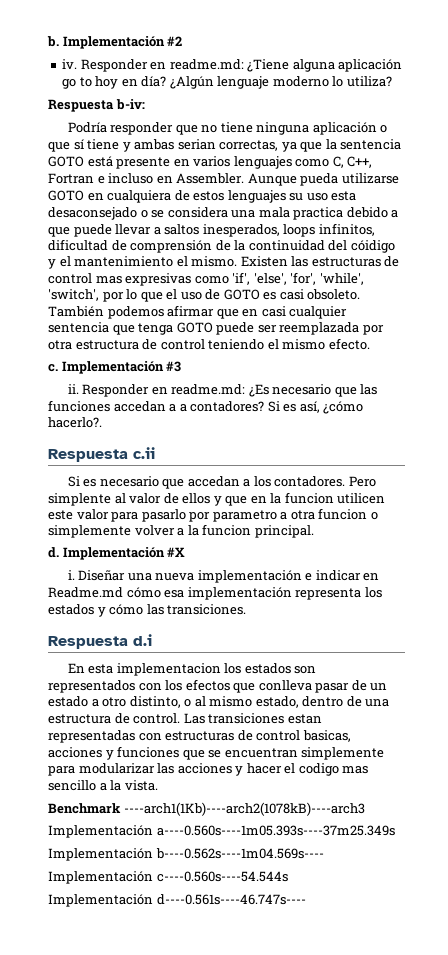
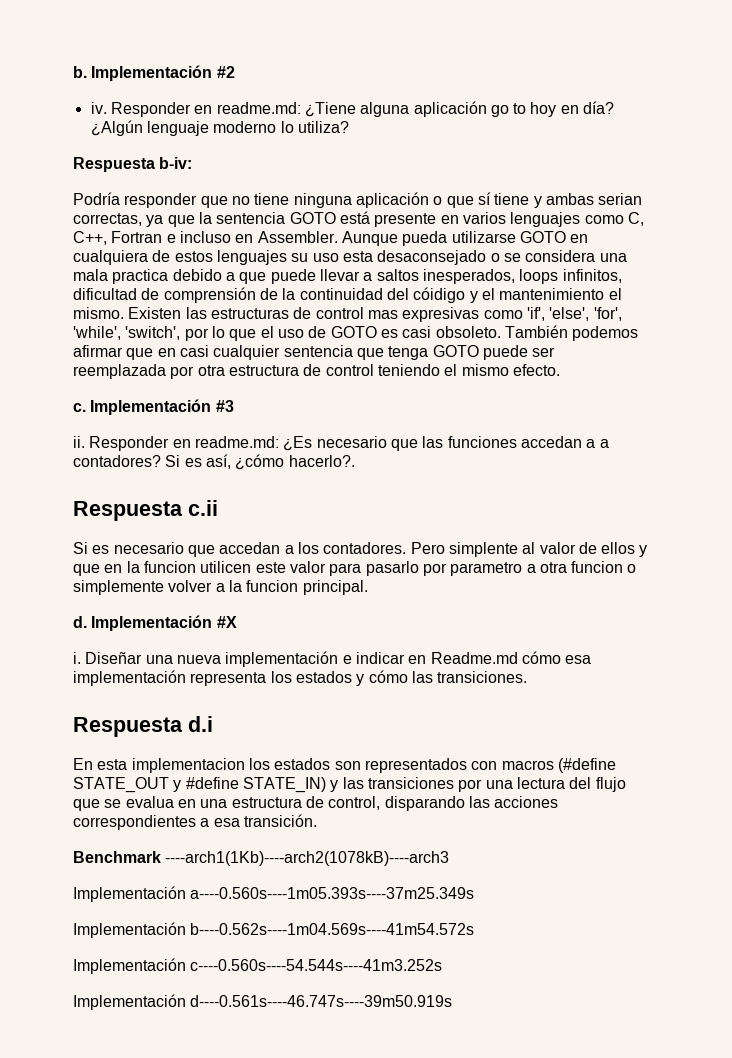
- En esta implementacion los estados son representados con los efectos que conlleva pasar de un estado a otro distinto, o al mismo estado, dentro de una estructura de control. Las transiciones estan representadas con estructuras de control basicas, acciones y funciones que se encuentran simplemente para modularizar las acciones y hacer el codigo mas sencillo a la vista.
+ En esta implementacion los estados son representados con macros (#define STATE_OUT y #define STATE_IN) y las transiciones por una lectura del flujo que se evalua en una estructura de control, disparando las acciones correspondientes a esa transición.
- Implementación b----0.562s----1m04.569s----
- Implementación c----0.560s----54.544s
- Implementación d----0.561s----46.747s----
+ Implementación b----0.562s----1m04.569s----41m54.572s
+ Implementación c----0.560s----54.544s----41m3.252s
+ Implementación d----0.561s----46.747s----39m50.919s

